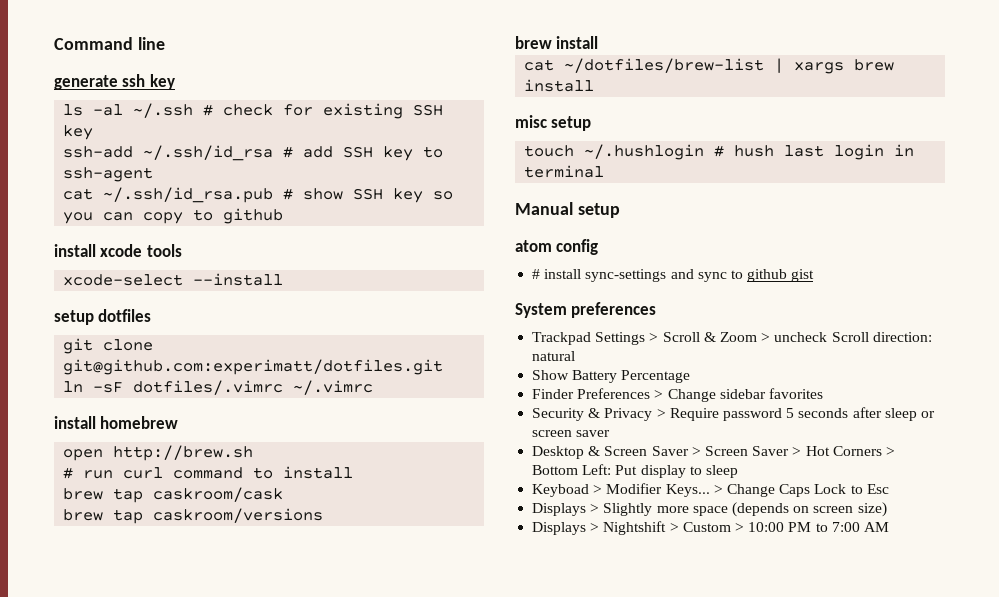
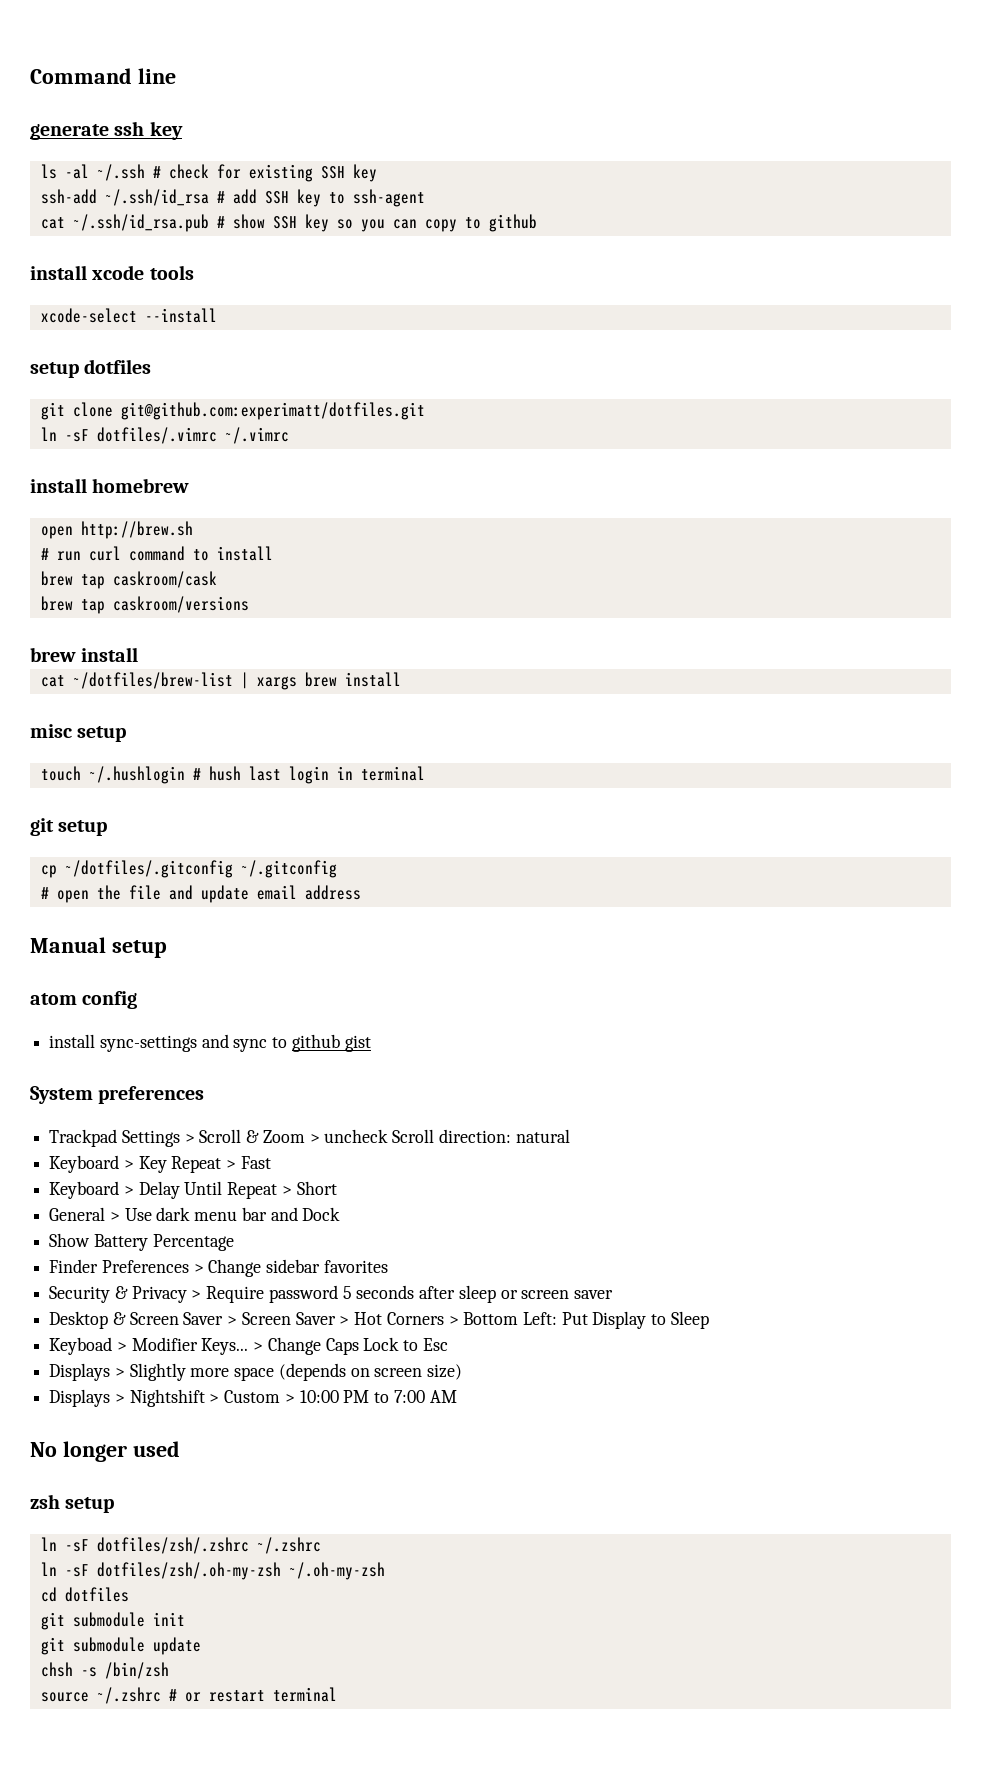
+ git setup
+ cp ~/dotfiles/.gitconfig ~/.gitconfig
+ # open the file and update email address
- # install sync-settings and sync to github gist
+ install sync-settings and sync to github gist
+ Keyboard > Key Repeat > Fast
+ Keyboard > Delay Until Repeat > Short
+ General > Use dark menu bar and Dock
- Desktop & Screen Saver > Screen Saver > Hot Corners > Bottom Left: Put display to sleep
+ Desktop & Screen Saver > Screen Saver > Hot Corners > Bottom Left: Put Display to Sleep
+ No longer used
+ zsh setup
+ ln -sF dotfiles/zsh/.zshrc ~/.zshrc
+ ln -sF dotfiles/zsh/.oh-my-zsh ~/.oh-my-zsh
+ cd dotfiles
+ git submodule init
+ git submodule update
+ chsh -s /bin/zsh
+ source ~/.zshrc # or restart terminal

